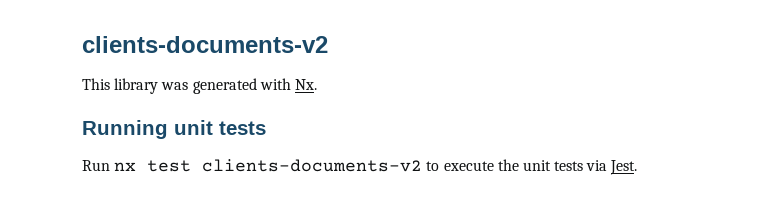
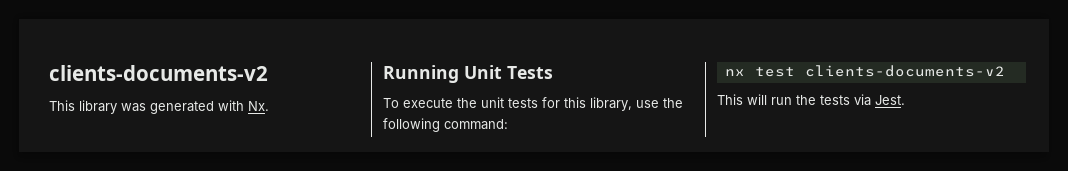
- Running unit tests
- Run nx test clients-documents-v2 to execute the unit tests via Jest.
+ Running Unit Tests
+ To execute the unit tests for this library, use the following command:
+ nx test clients-documents-v2
+ This will run the tests via Jest.

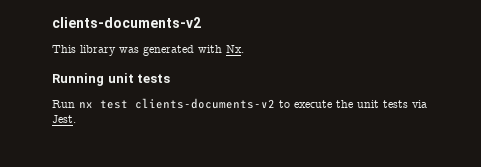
- Running Unit Tests
- To execute the unit tests for this library, use the following command:
- nx test clients-documents-v2
- This will run the tests via Jest.
+ Running unit tests
+ Run nx test clients-documents-v2 to execute the unit tests via Jest.

